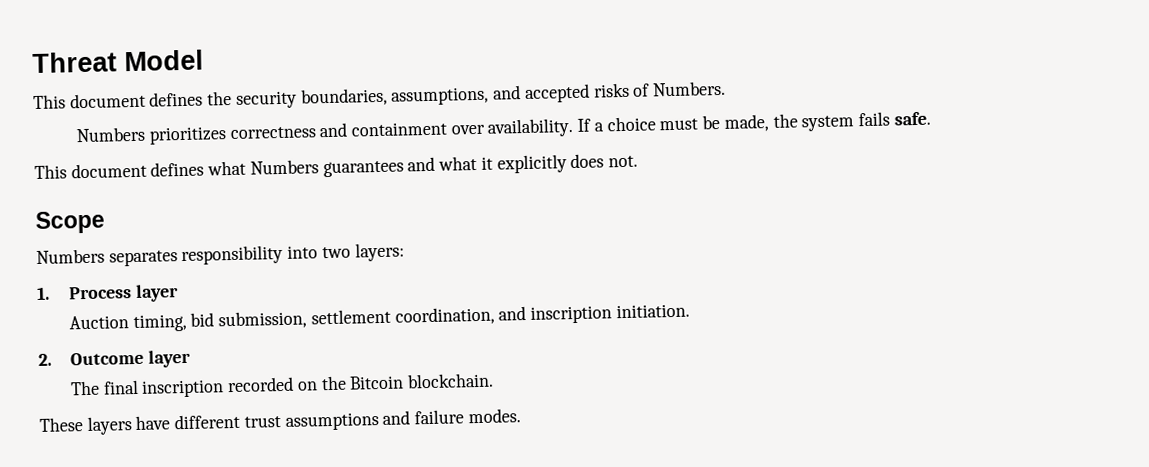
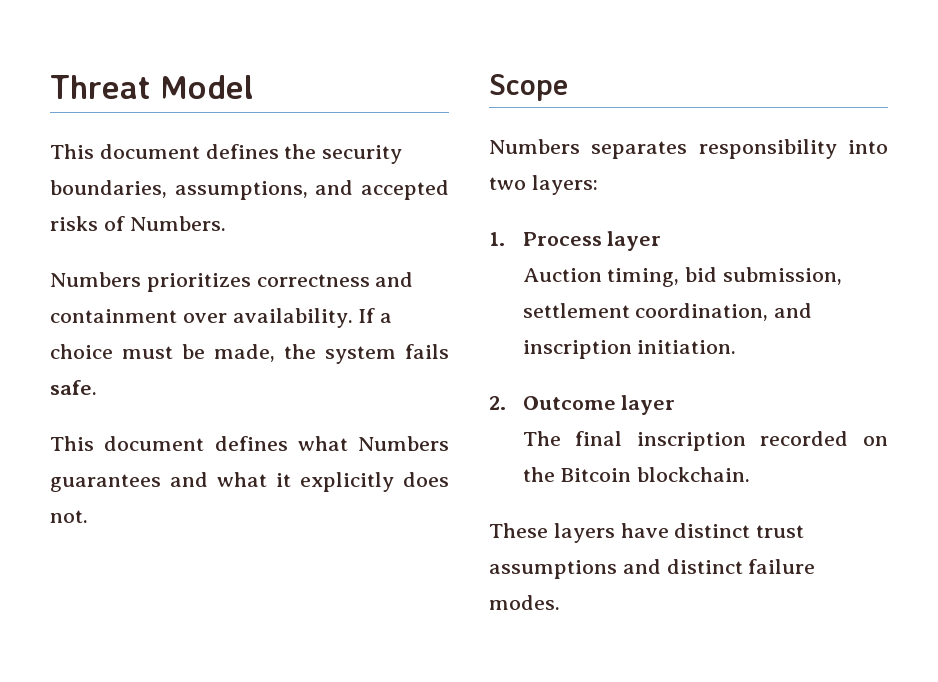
- These layers have different trust assumptions and failure modes.
+ These layers have distinct trust assumptions and distinct failure modes.

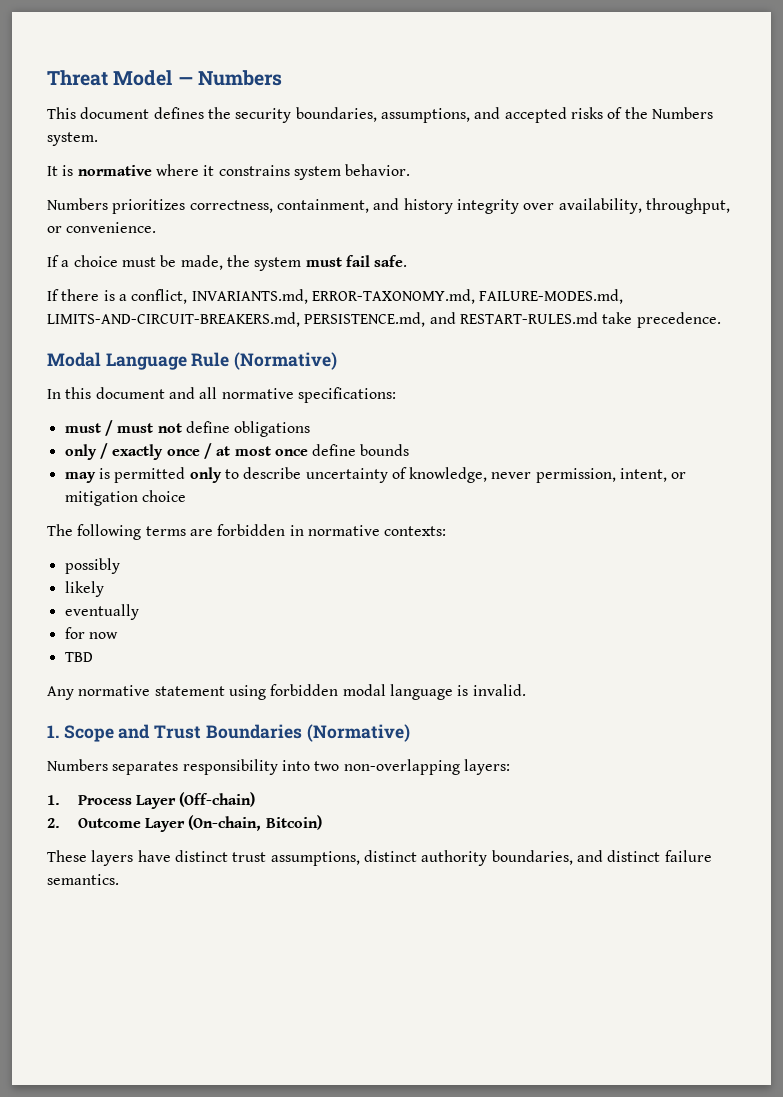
- Threat Model
+ Threat Model — Numbers
- This document defines the security boundaries, assumptions, and accepted risks of Numbers.
- Numbers prioritizes correctness and containment over availability. If a choice must be made, the system fails safe.
+ This document defines the security boundaries, assumptions, and accepted risks of the Numbers system.
+ It is normative where it constrains system behavior.
+ Numbers prioritizes correctness, containment, and history integrity over availability, throughput, or convenience.
+ If a choice must be made, the system must fail safe.
- This document defines what Numbers guarantees and what it explicitly does not.
- Scope
+ If there is a conflict, INVARIANTS.md, ERROR-TAXONOMY.md, FAILURE-MODES.md, LIMITS-AND-CIRCUIT-BREAKERS.md, PERSISTENCE.md, and RESTART-RULES.md take precedence.
+ Modal Language Rule (Normative)
+ In this document and all normative specifications:
+ must / must not define obligations
+ only / exactly once / at most once define bounds
+ may is permitted only to describe uncertainty of knowledge, never permission, intent, or mitigation choice
+ The following terms are forbidden in normative contexts:
+ possibly
+ likely
+ eventually
+ for now
+ TBD
+ Any normative statement using forbidden modal language is invalid.
+ 1. Scope and Trust Boundaries (Normative)
- Numbers separates responsibility into two layers:
+ Numbers separates responsibility into two non-overlapping layers:
- 1. Process layer
- Auction timing, bid submission, settlement coordination, and inscription initiation.
- 2. Outcome layer
- The final inscription recorded on the Bitcoin blockchain.
+ 1. Process Layer (Off-chain)
+ 2. Outcome Layer (On-chain, Bitcoin)
- These layers have distinct trust assumptions and distinct failure modes.
+ These layers have distinct trust assumptions, distinct authority boundaries, and distinct failure semantics.

